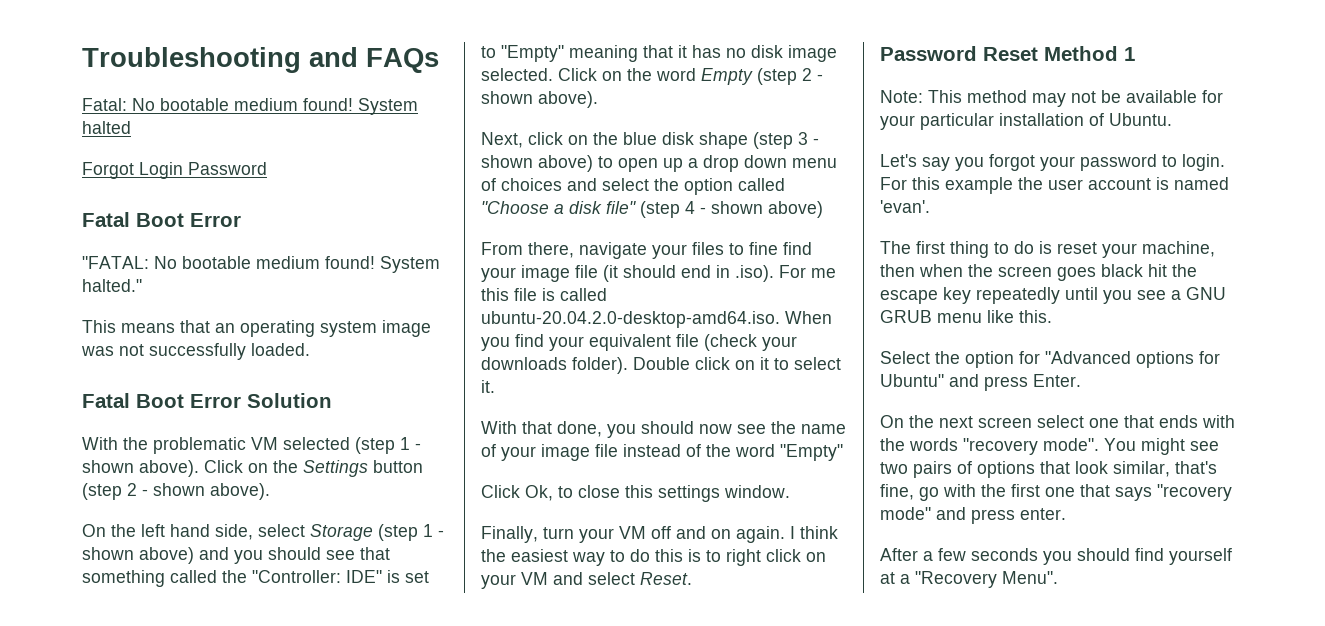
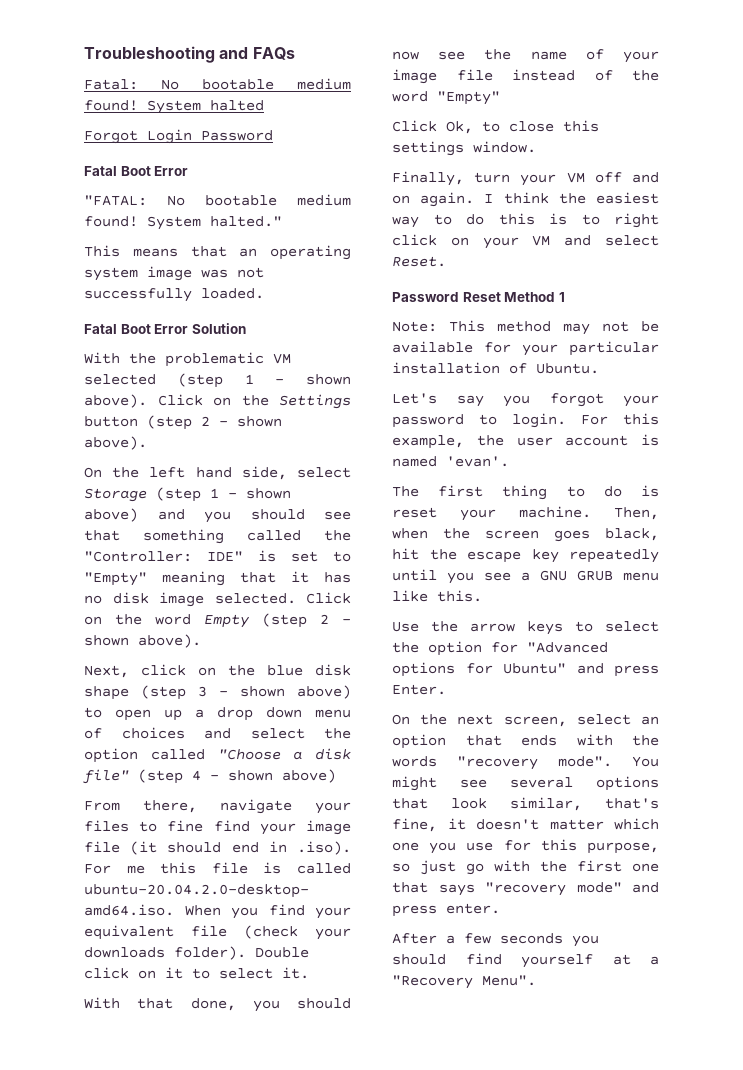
- For this example the user account is named 'evan'.
+ For this example, the user account is named 'evan'.
- The first thing to do is reset your machine, then when the screen goes black hit the escape key repeatedly until you see a GNU GRUB menu like this.
+ The first thing to do is reset your machine. Then, when the screen goes black, hit the escape key repeatedly until you see a GNU GRUB menu like this.
- Select the option for "Advanced options for Ubuntu" and press Enter.
+ Use the arrow keys to select the option for "Advanced options for Ubuntu" and press Enter.
- On the next screen select one that ends with the words "recovery mode".
+ On the next screen, select an option that ends with the words "recovery mode".
- You might see two pairs of options that look similar, that's fine, go with the first one that says "recovery mode" and press enter.
+ You might see several options that look similar, that's fine, it doesn't matter which one you use for this purpose, so just go with the first one that says "recovery mode" and press enter.

